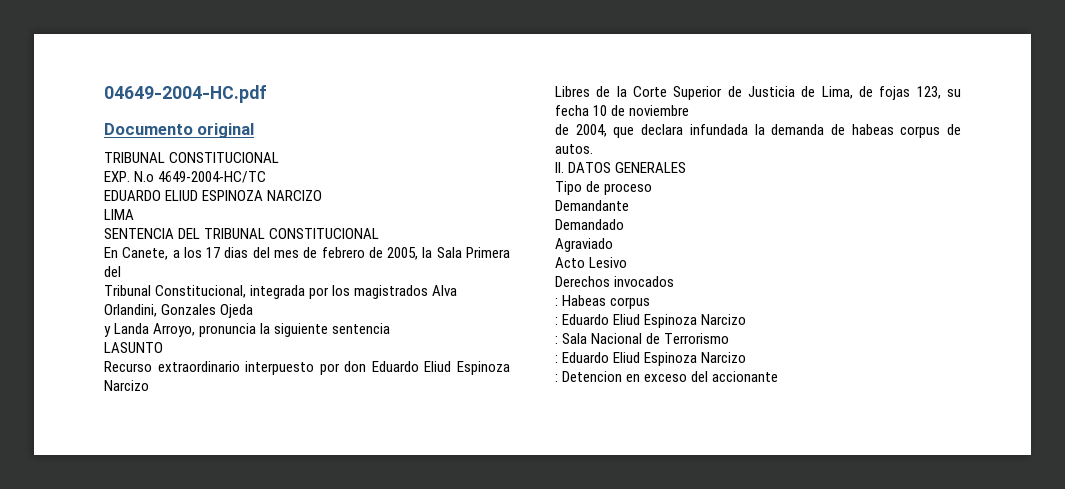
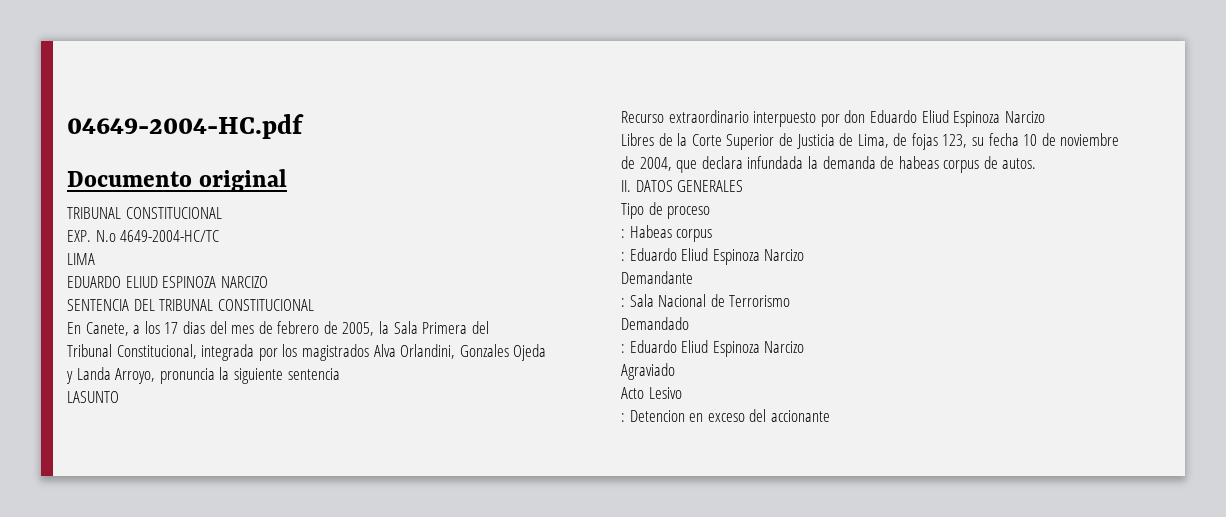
+ LIMA
- LIMA
- Demandante
- Demandado
- Agraviado
- Acto Lesivo
- Derechos invocados
+ Demandante
  : Sala Nacional de Terrorismo
+ Demandado
  : Eduardo Eliud Espinoza Narcizo
+ Agraviado
+ Acto Lesivo

